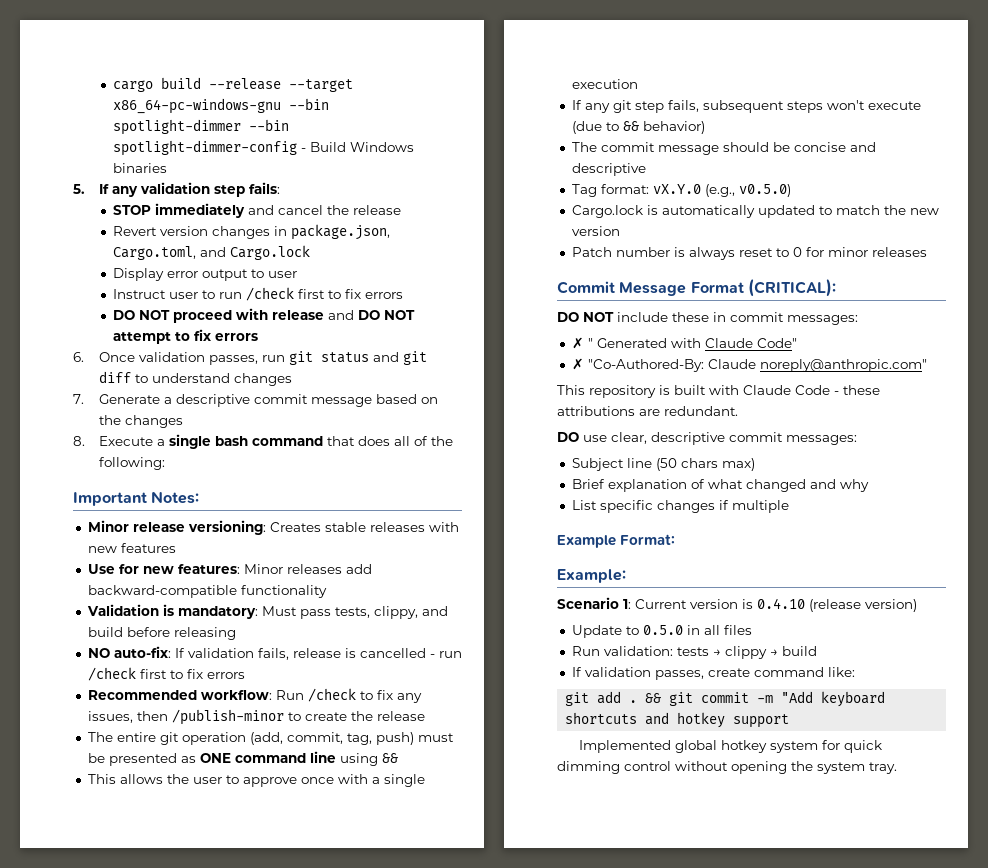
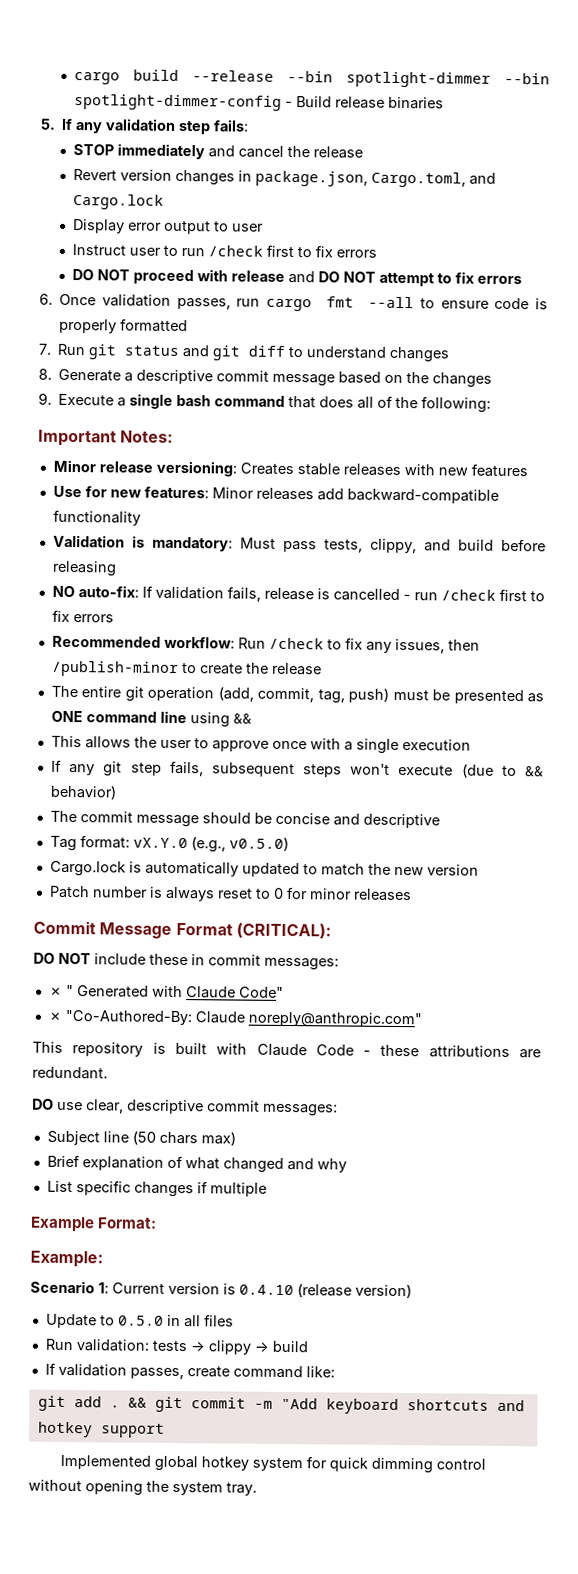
- cargo build --release --target x86_64-pc-windows-gnu --bin spotlight-dimmer --bin spotlight-dimmer-config - Build Windows binaries
+ cargo build --release --bin spotlight-dimmer --bin spotlight-dimmer-config - Build release binaries
- 6. Once validation passes, run git status and git diff to understand changes
+ 6. Once validation passes, run cargo fmt --all to ensure code is properly formatted
+ 7. Run git status and git diff to understand changes
- 7. Generate a descriptive commit message based on the changes
+ 8. Generate a descriptive commit message based on the changes
- 8. Execute a single bash command that does all of the following:
+ 9. Execute a single bash command that does all of the following:

